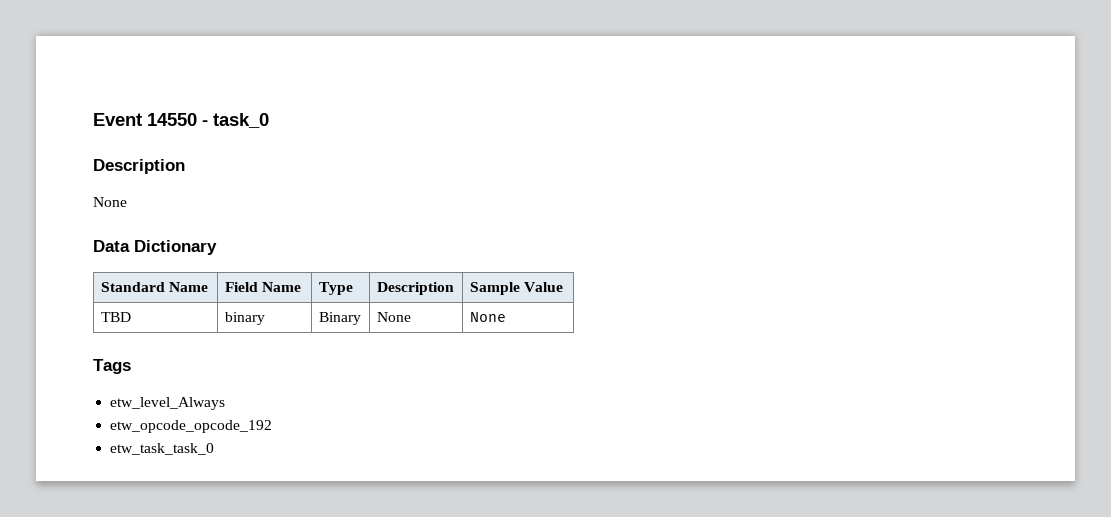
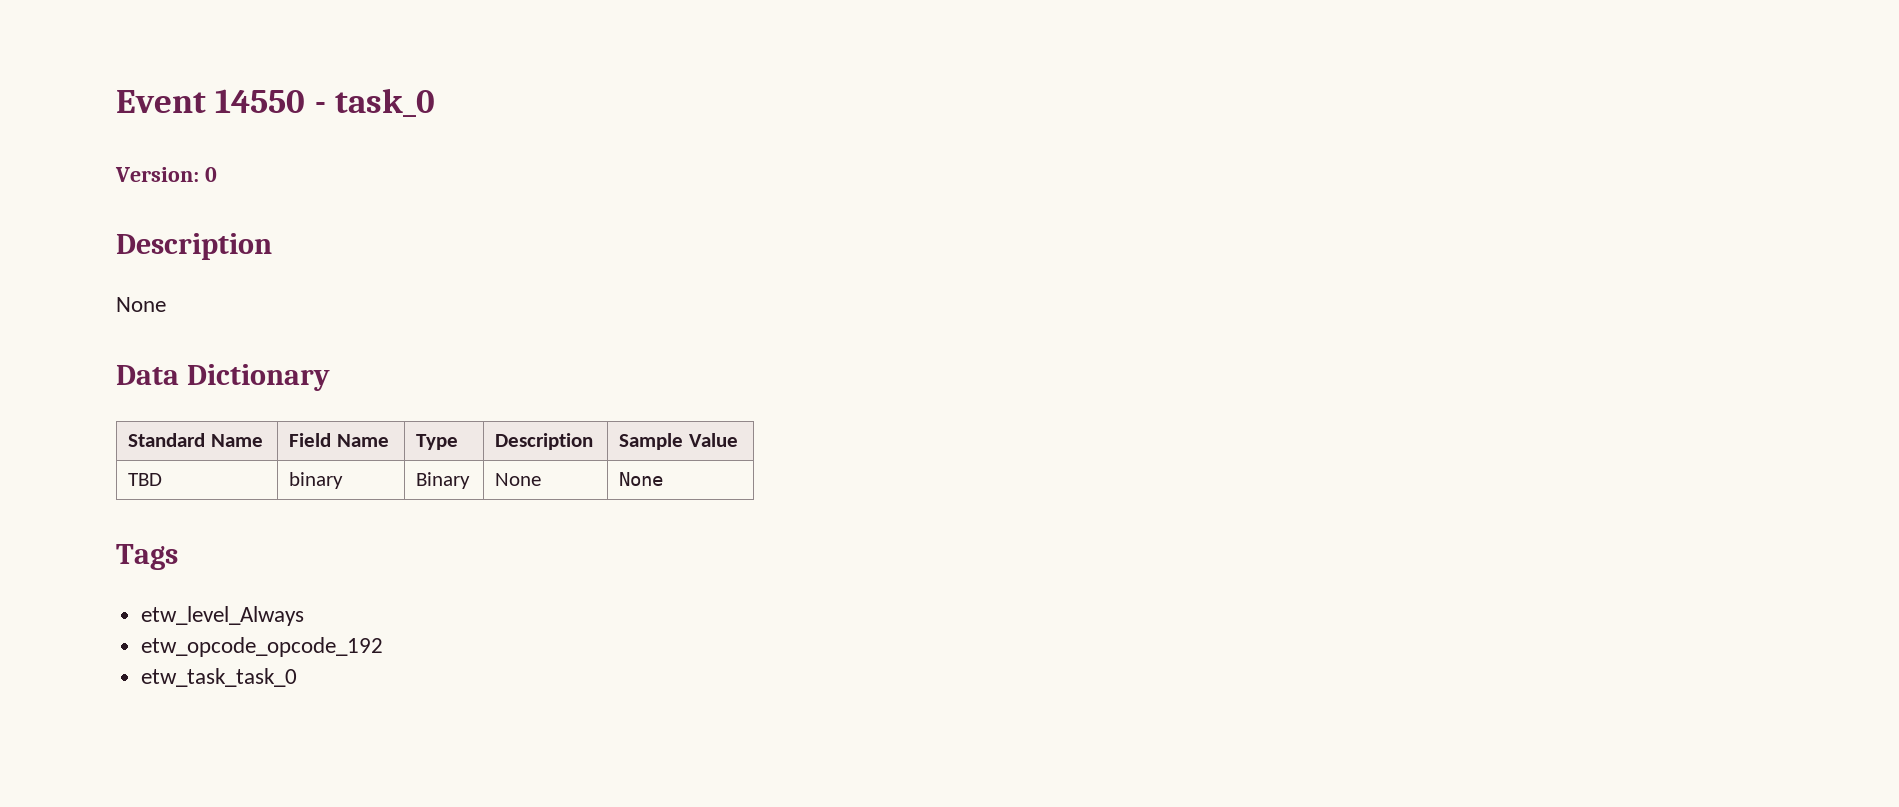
+ Version: 0

